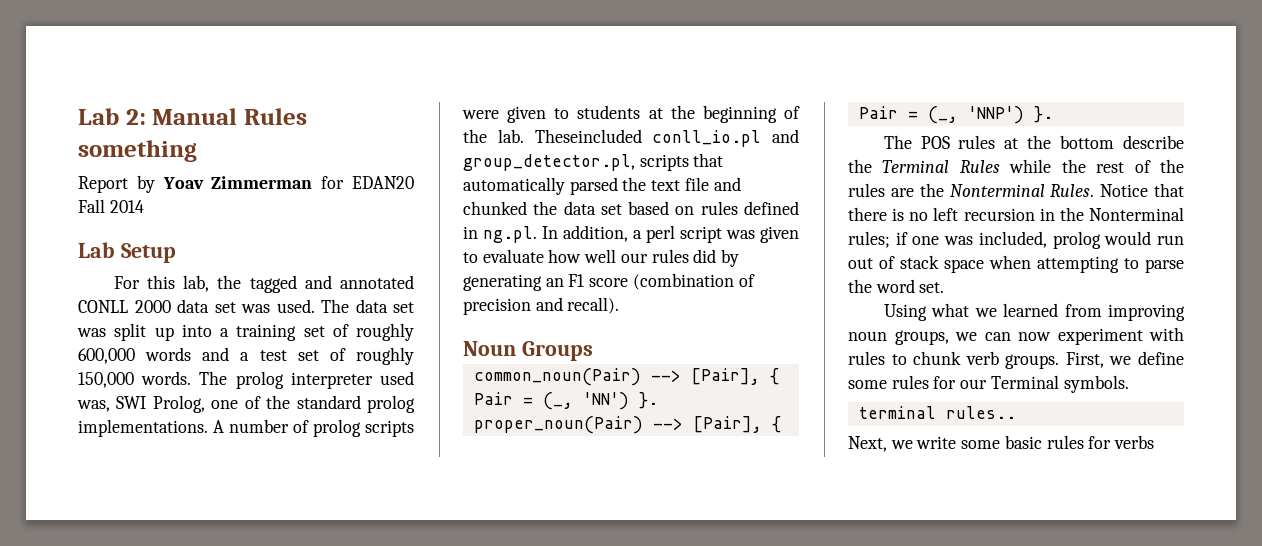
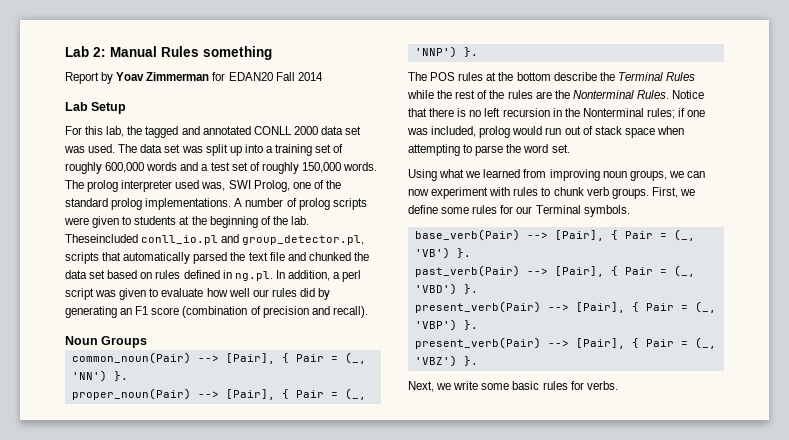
- terminal rules..
+ base_verb(Pair) --> [Pair], { Pair = (_, 'VB') }.
+ past_verb(Pair) --> [Pair], { Pair = (_, 'VBD') }.
+ present_verb(Pair) --> [Pair], { Pair = (_, 'VBP') }.
+ present_verb(Pair) --> [Pair], { Pair = (_, 'VBZ') }.
- Next, we write some basic rules for verbs
+ Next, we write some basic rules for verbs.

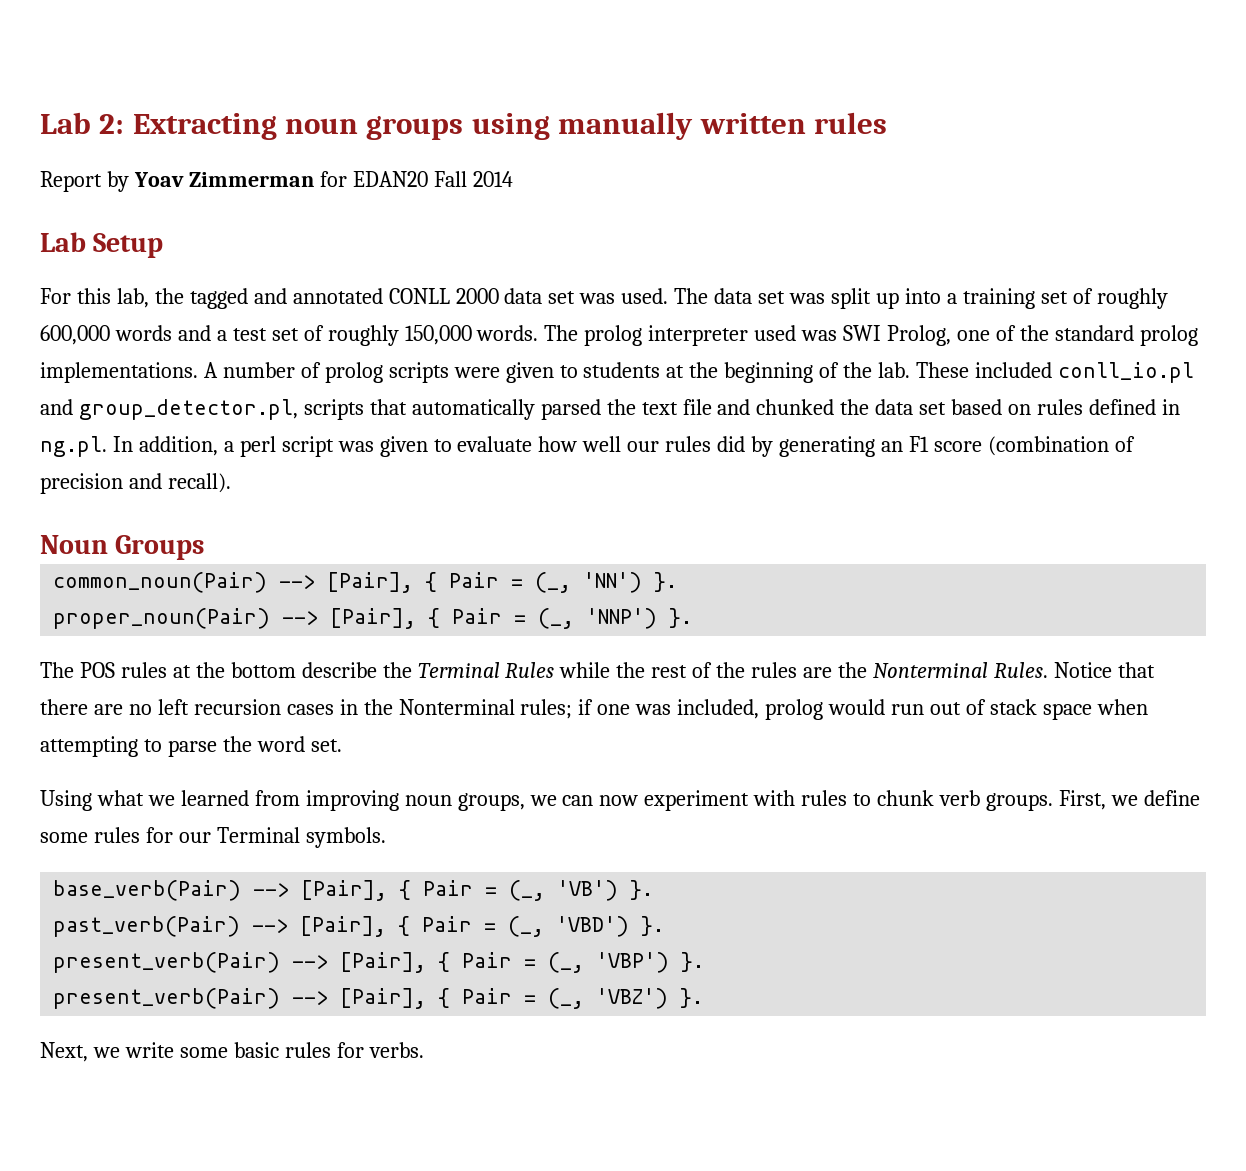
- Lab 2: Manual Rules something
+ Lab 2: Extracting noun groups using manually written rules
- The prolog interpreter used was, SWI Prolog, one of the standard prolog implementations.
+ The prolog interpreter used was SWI Prolog, one of the standard prolog implementations.
- Theseincluded conll_io.pl and group_detector.pl, scripts that automatically parsed the text file and chunked the data set based on rules defined in ng.pl. In addition, a perl script was given to evaluate how well our rules did by generating an F1 score (combination of precision and recall).
+ These included conll_io.pl and group_detector.pl, scripts that automatically parsed the text file and chunked the data set based on rules defined in ng.pl. In addition, a perl script was given to evaluate how well our rules did by generating an F1 score (combination of precision and recall).
- Notice that there is no left recursion in the Nonterminal rules; if one was included, prolog would run out of stack space when attempting to parse the word set.
+ Notice that there are no left recursion cases in the Nonterminal rules; if one was included, prolog would run out of stack space when attempting to parse the word set.

